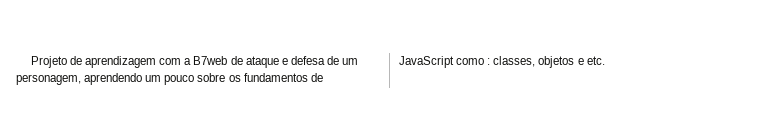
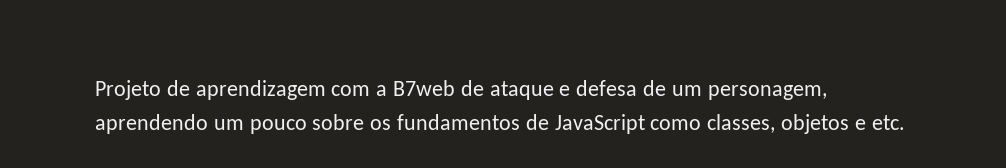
- Projeto de aprendizagem com a B7web de ataque e defesa de um personagem, aprendendo um pouco sobre os fundamentos de JavaScript como : classes, objetos e etc.
+ Projeto de aprendizagem com a B7web de ataque e defesa de um personagem, aprendendo um pouco sobre os fundamentos de JavaScript como classes, objetos e etc.

